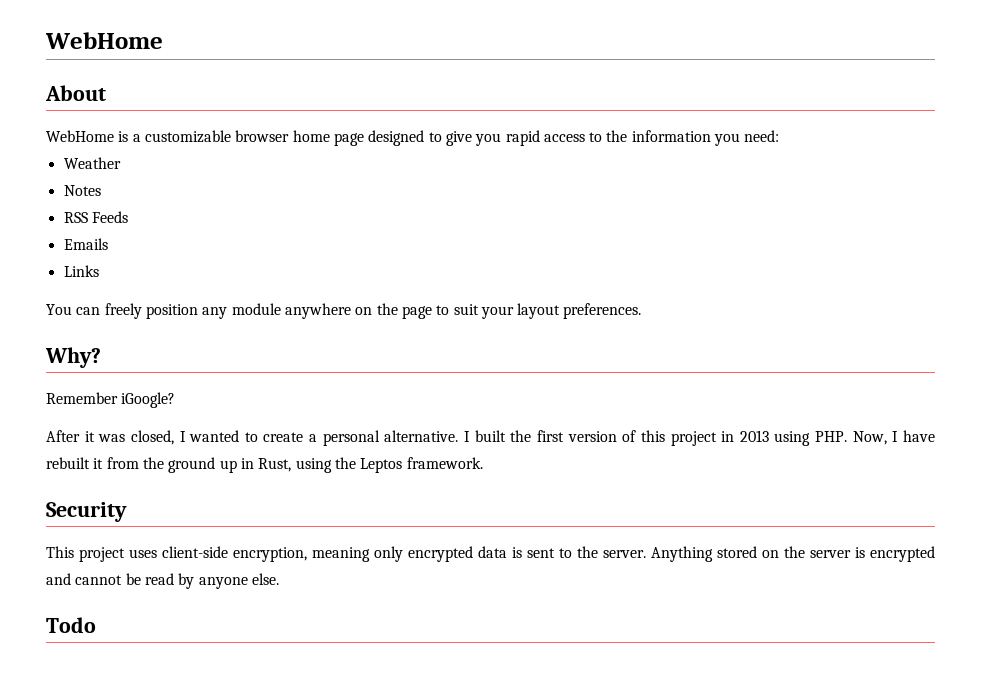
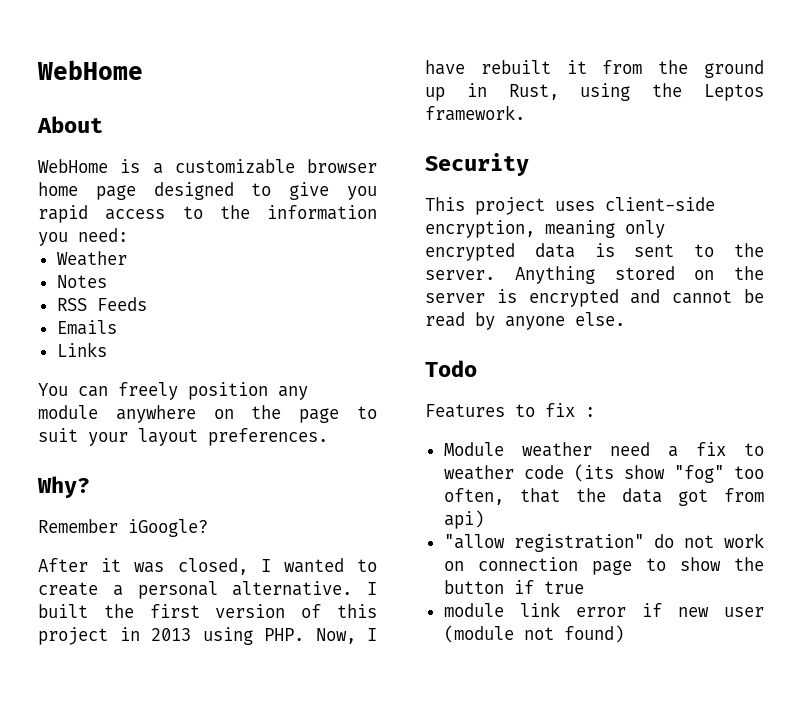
+ Features to fix :
+ Module weather need a fix to weather code (its show "fog" too often, that the data got from api)
+ "allow registration" do not work on connection page to show the button if true
+ module link error if new user (module not found)

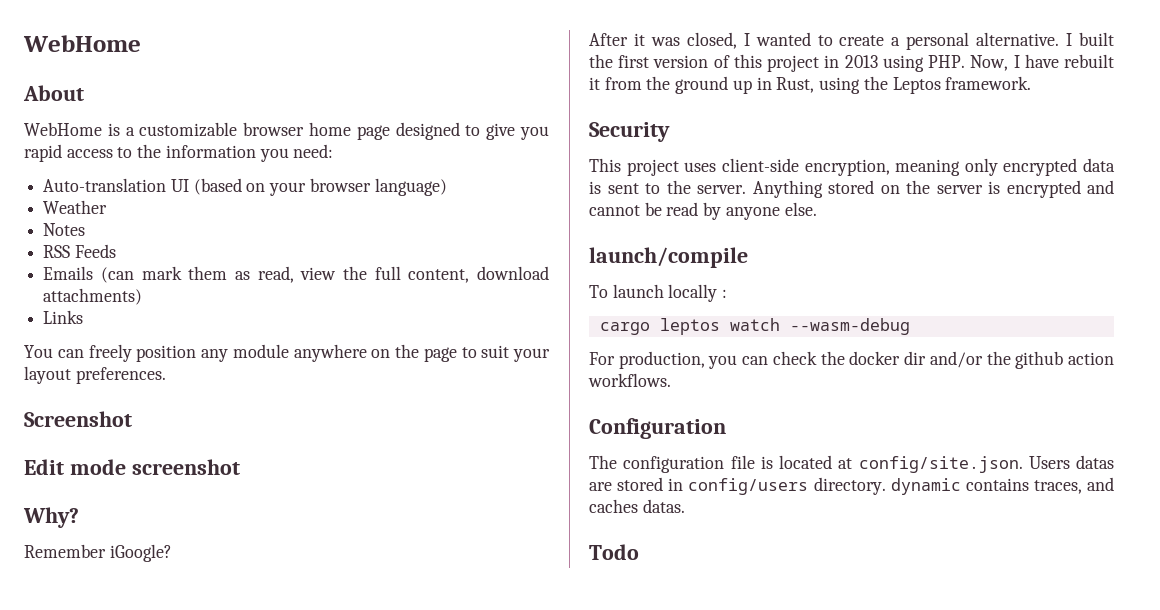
+ Auto-translation UI (based on your browser language)
- Emails
+ Emails (can mark them as read, view the full content, download attachments)
+ Screenshot
+ Edit mode screenshot
+ launch/compile
+ To launch locally :
+ cargo leptos watch --wasm-debug
+ For production, you can check the docker dir and/or the github action workflows.
+ Configuration
+ The configuration file is located at config/site.json. Users datas are stored in config/users directory. dynamic contains traces, and caches datas.
  Todo
- Features to fix :
- Module weather need a fix to weather code (its show "fog" too often, that the data got from api)
- "allow registration" do not work on connection page to show the button if true
- module link error if new user (module not found)

